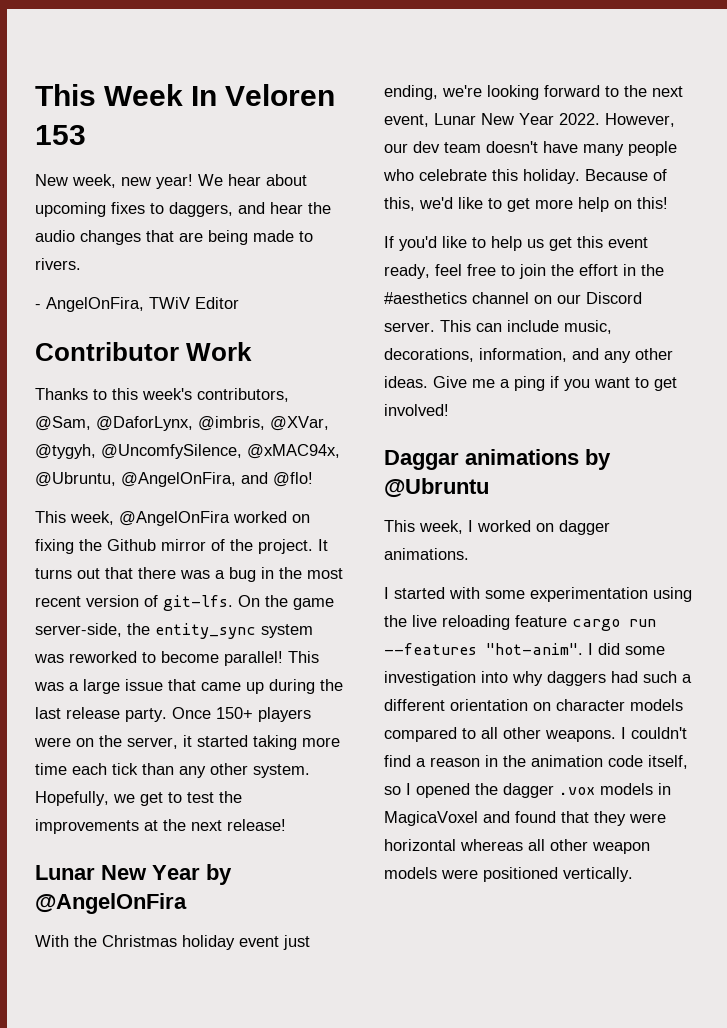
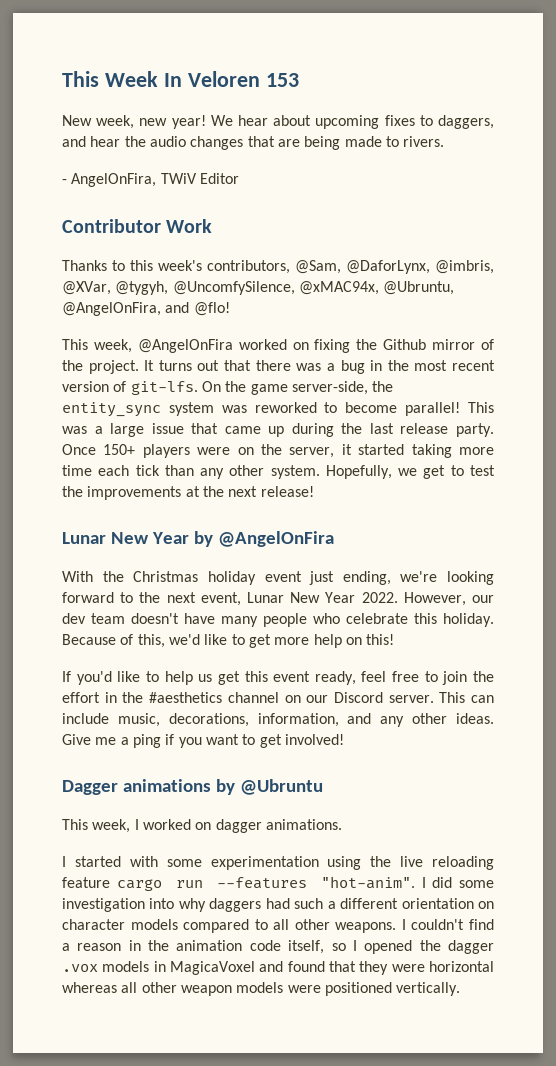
- Daggar animations by @Ubruntu
+ Dagger animations by @Ubruntu

